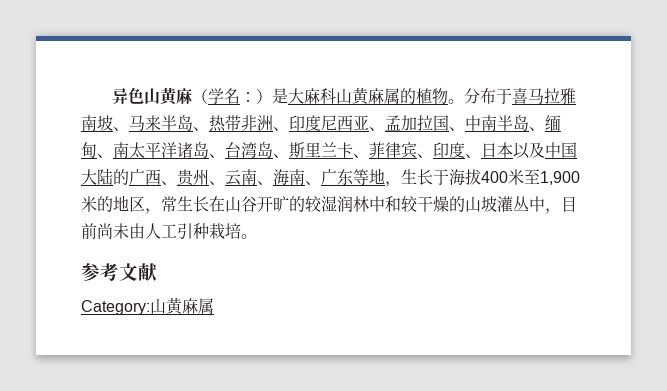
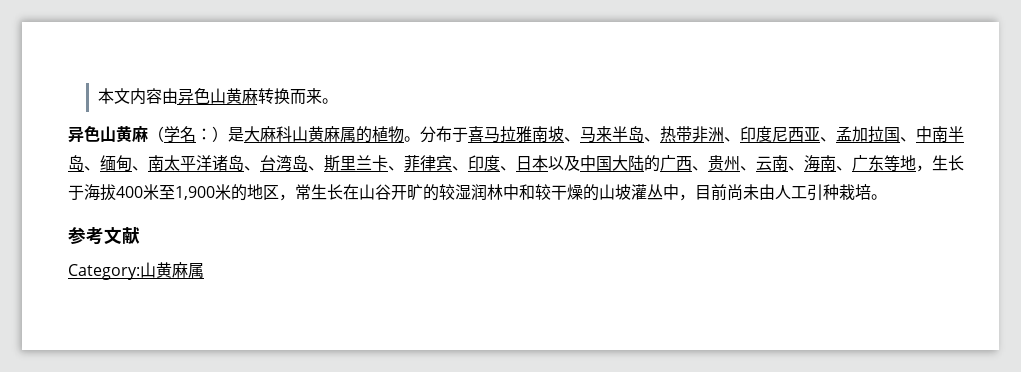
+ 本文内容由异色山黄麻转换而来。

